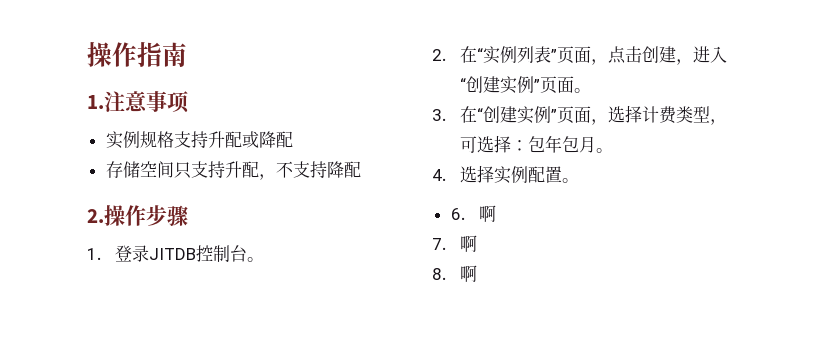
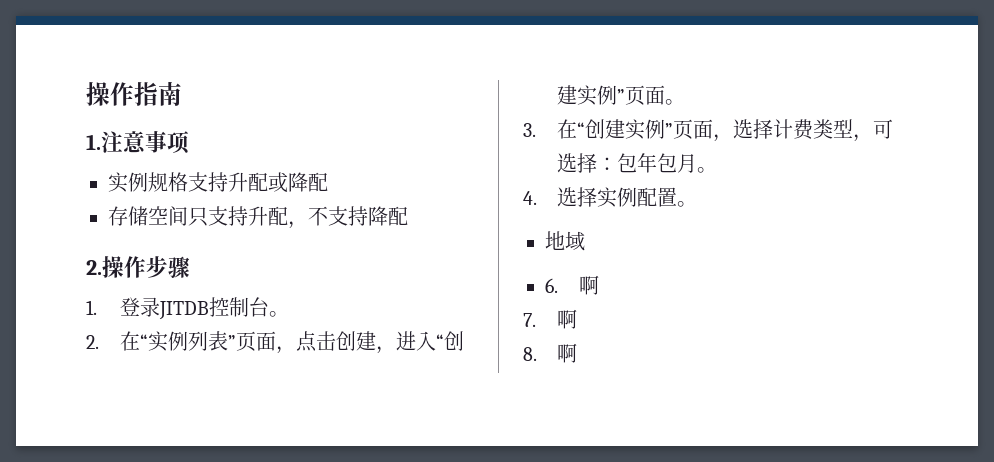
+ 地域

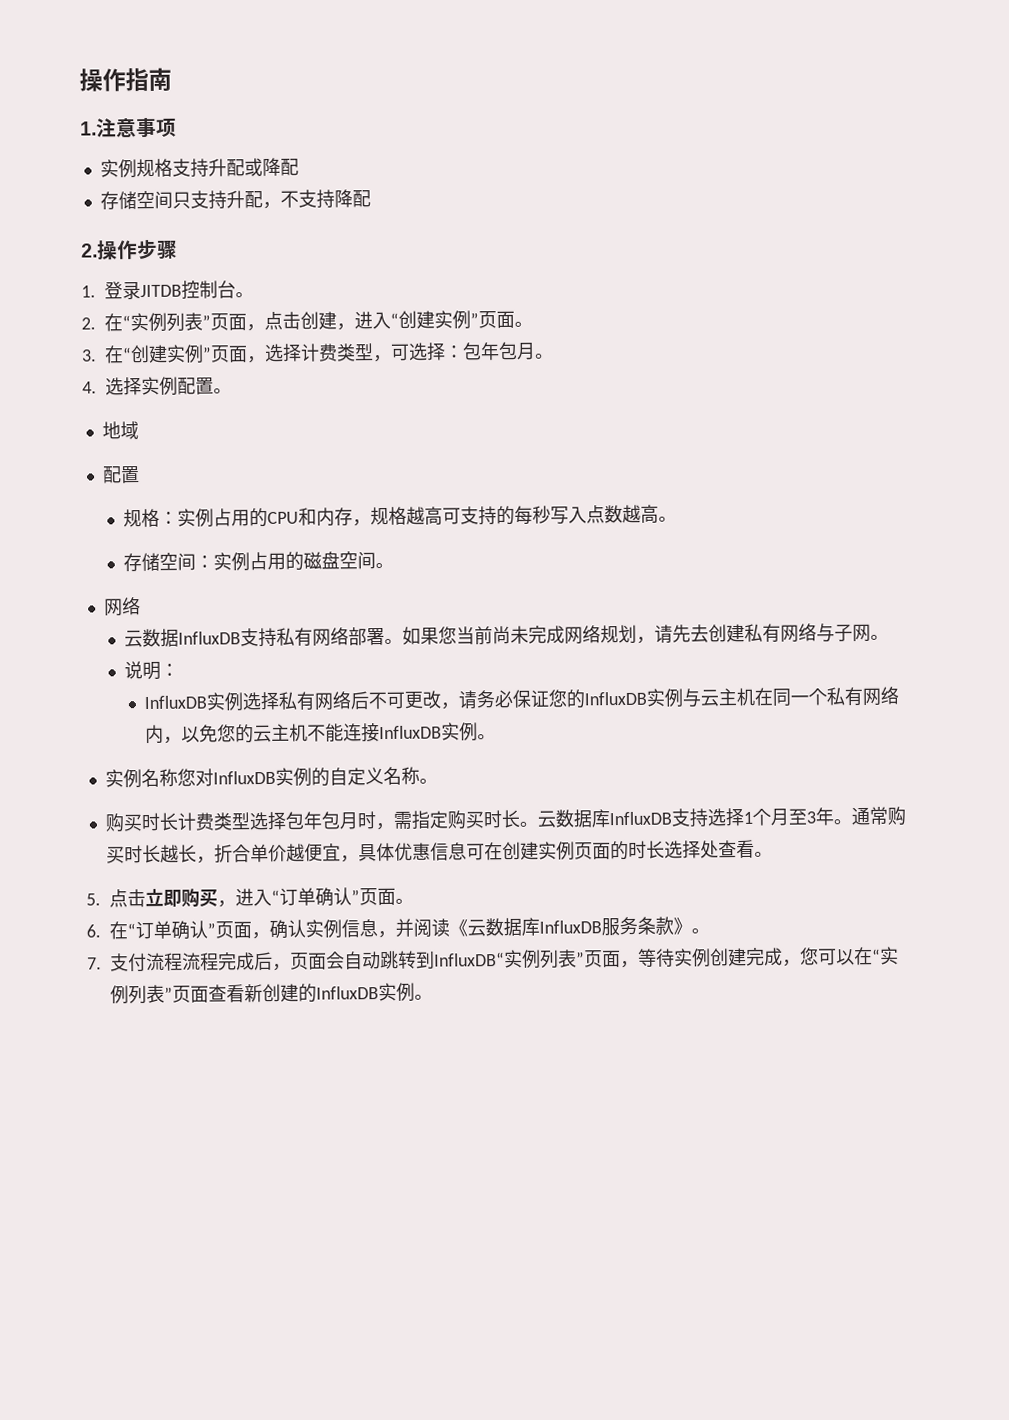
  地域
- 6.啊
- 7.啊
- 8.啊
+ 配置
+ 规格：实例占用的CPU和内存，规格越高可支持的每秒写入点数越高。
+ 存储空间：实例占用的磁盘空间。
+ 网络
+ 云数据InfluxDB支持私有网络部署。如果您当前尚未完成网络规划，请先去创建私有网络与子网。
+ 说明：
+ InfluxDB实例选择私有网络后不可更改，请务必保证您的InfluxDB实例与云主机在同一个私有网络内，以免您的云主机不能连接InfluxDB实例。
+ 实例名称您对InfluxDB实例的自定义名称。
+ 购买时长计费类型选择包年包月时，需指定购买时长。云数据库InfluxDB支持选择1个月至3年。通常购买时长越长，折合单价越便宜，具体优惠信息可在创建实例页面的时长选择处查看。
+ 5.点击立即购买，进入“订单确认”页面。
+ 6.在“订单确认”页面，确认实例信息，并阅读《云数据库InfluxDB服务条款》。
+ 7.支付流程流程完成后，页面会自动跳转到InfluxDB“实例列表”页面，等待实例创建完成，您可以在“实例列表”页面查看新创建的InfluxDB实例。

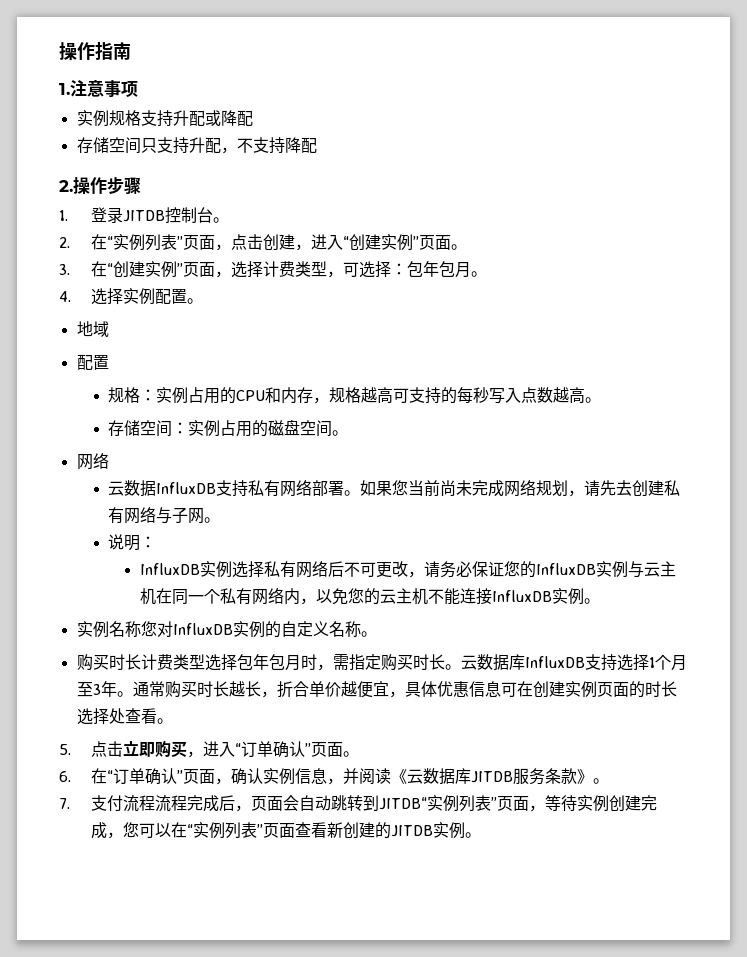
- 6.在“订单确认”页面，确认实例信息，并阅读《云数据库InfluxDB服务条款》。
+ 6.在“订单确认”页面，确认实例信息，并阅读《云数据库JITDB服务条款》。
- 7.支付流程流程完成后，页面会自动跳转到InfluxDB“实例列表”页面，等待实例创建完成，您可以在“实例列表”页面查看新创建的InfluxDB实例。
+ 7.支付流程流程完成后，页面会自动跳转到JITDB“实例列表”页面，等待实例创建完成，您可以在“实例列表”页面查看新创建的JITDB实例。

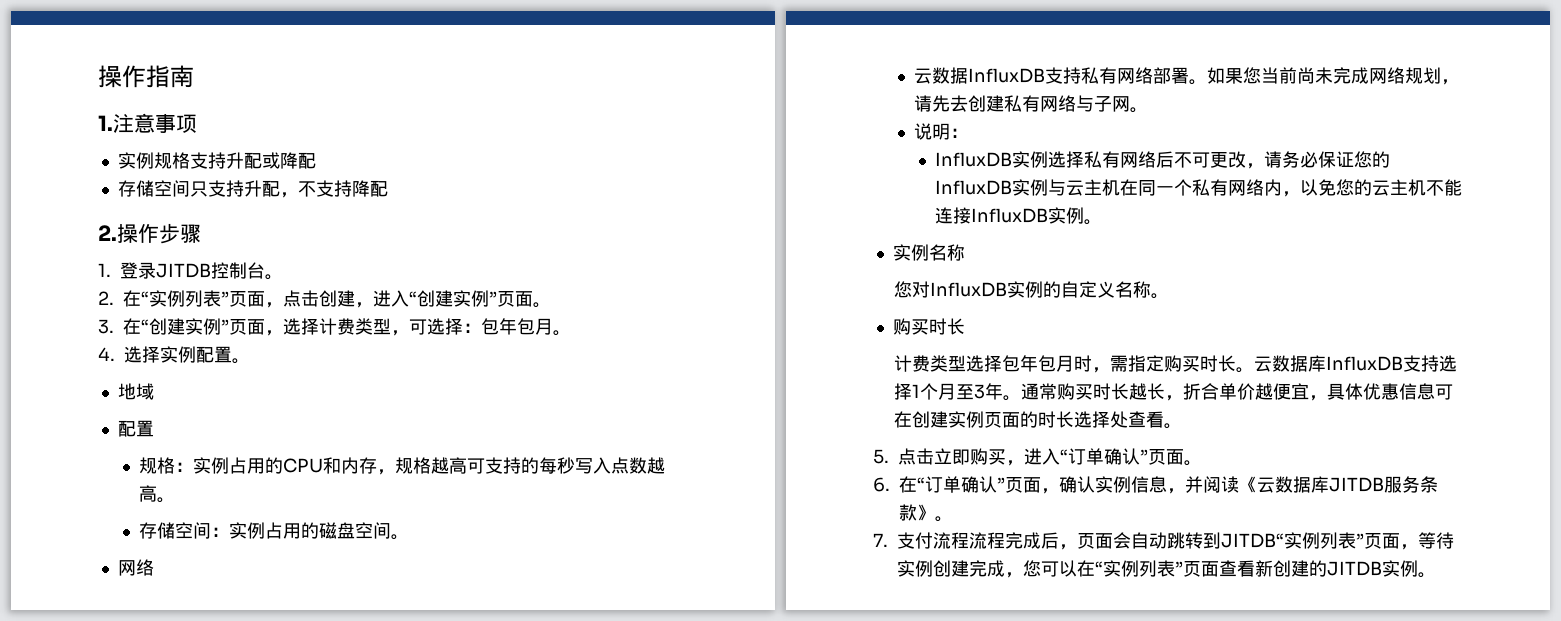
- 实例名称您对InfluxDB实例的自定义名称。
- 购买时长计费类型选择包年包月时，需指定购买时长。
+ 实例名称
+ 您对InfluxDB实例的自定义名称。
+ 购买时长
+ 计费类型选择包年包月时，需指定购买时长。

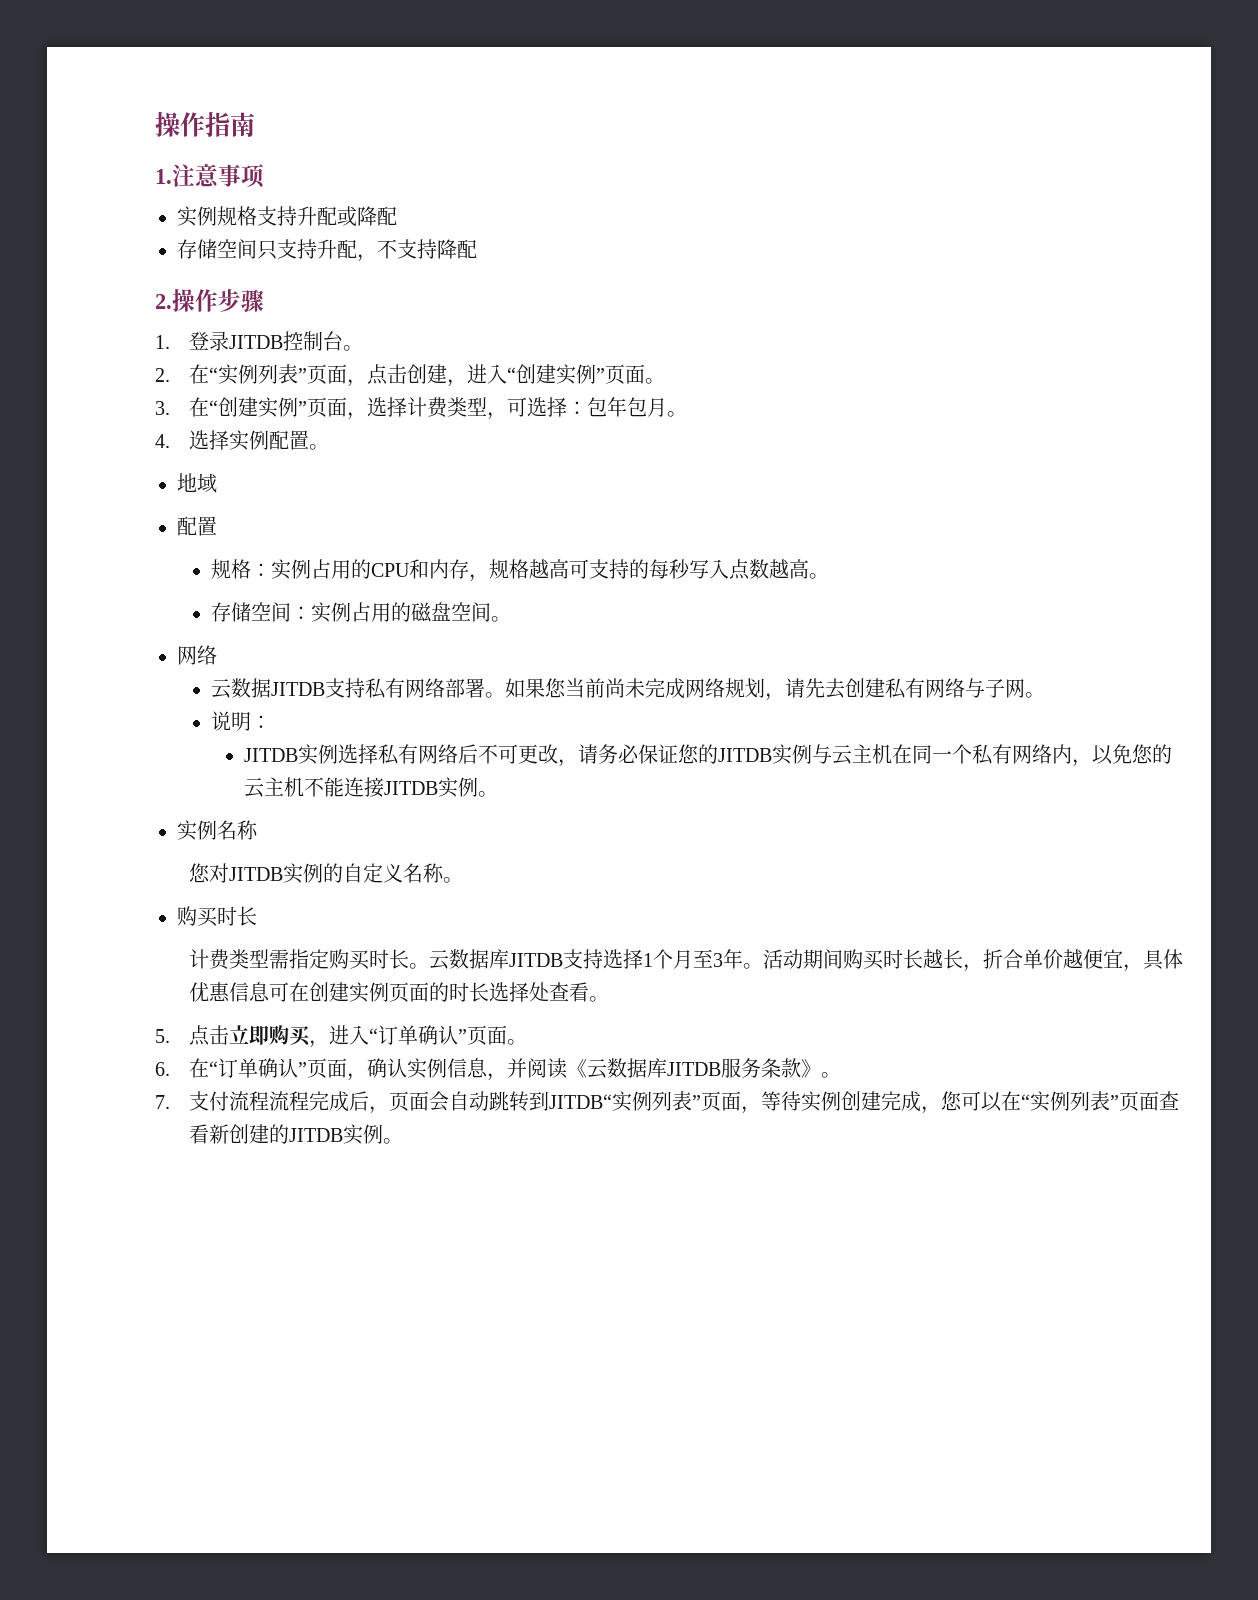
- 云数据InfluxDB支持私有网络部署。
+ 云数据JITDB支持私有网络部署。
- InfluxDB实例选择私有网络后不可更改，请务必保证您的InfluxDB实例与云主机在同一个私有网络内，以免您的云主机不能连接InfluxDB实例。
+ JITDB实例选择私有网络后不可更改，请务必保证您的JITDB实例与云主机在同一个私有网络内，以免您的云主机不能连接JITDB实例。
- 您对InfluxDB实例的自定义名称。
+ 您对JITDB实例的自定义名称。
- 计费类型选择包年包月时，需指定购买时长。
+ 计费类型需指定购买时长。
- 云数据库InfluxDB支持选择1个月至3年。
+ 云数据库JITDB支持选择1个月至3年。
- 通常购买时长越长，折合单价越便宜，具体优惠信息可在创建实例页面的时长选择处查看。
+ 活动期间购买时长越长，折合单价越便宜，具体优惠信息可在创建实例页面的时长选择处查看。

